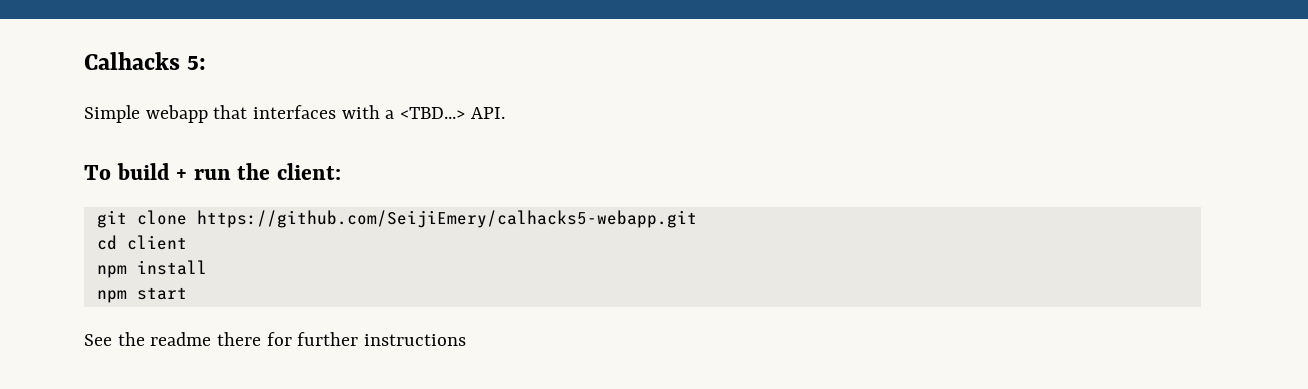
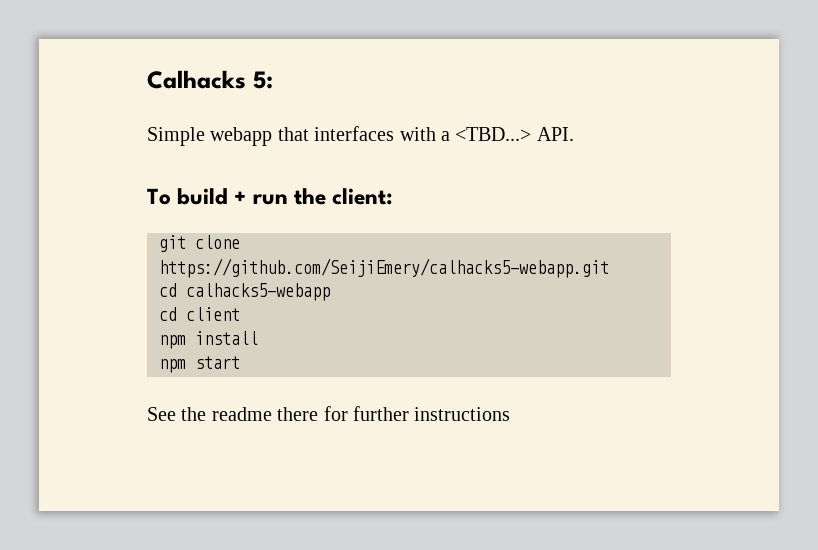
+ cd calhacks5-webapp

